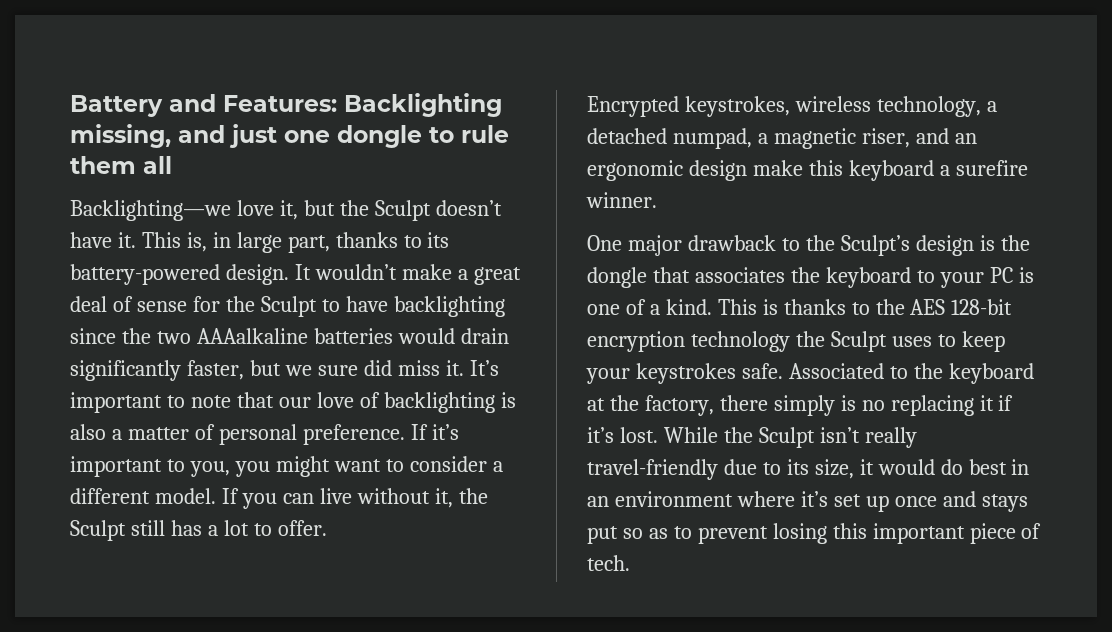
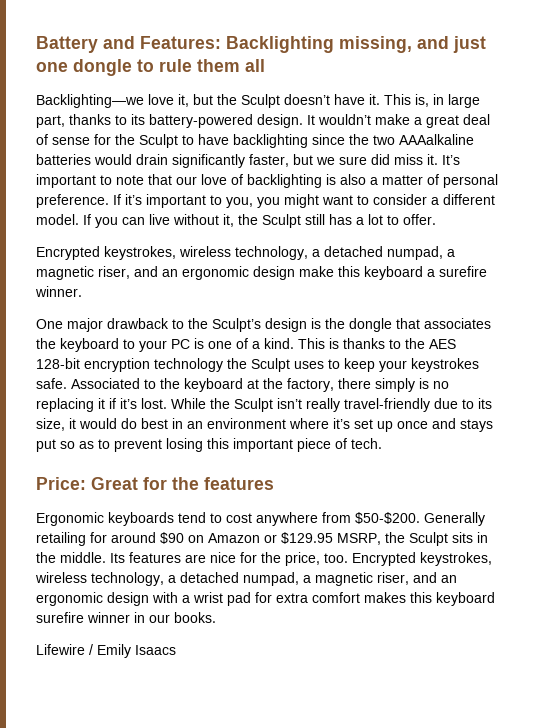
+ Price: Great for the features
+ Ergonomic keyboards tend to cost anywhere from $50-$200. Generally retailing for around $90 on Amazon or $129.95 MSRP, the Sculpt sits in the middle. Its features are nice for the price, too. Encrypted keystrokes, wireless technology, a detached numpad, a magnetic riser, and an ergonomic design with a wrist pad for extra comfort makes this keyboard surefire winner in our books.
+ Lifewire / Emily Isaacs

